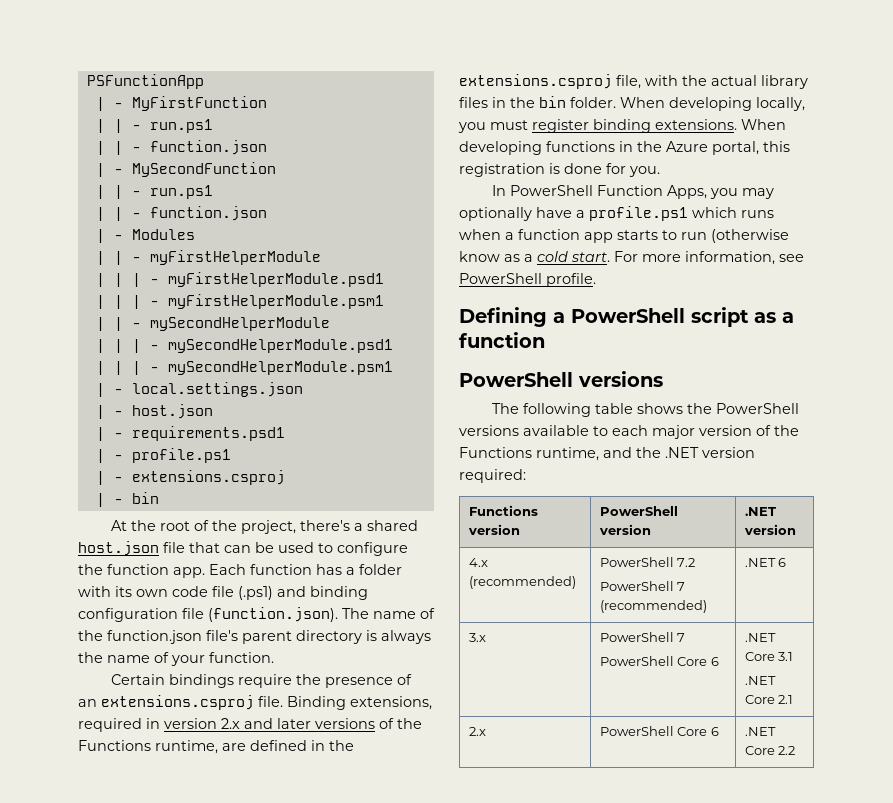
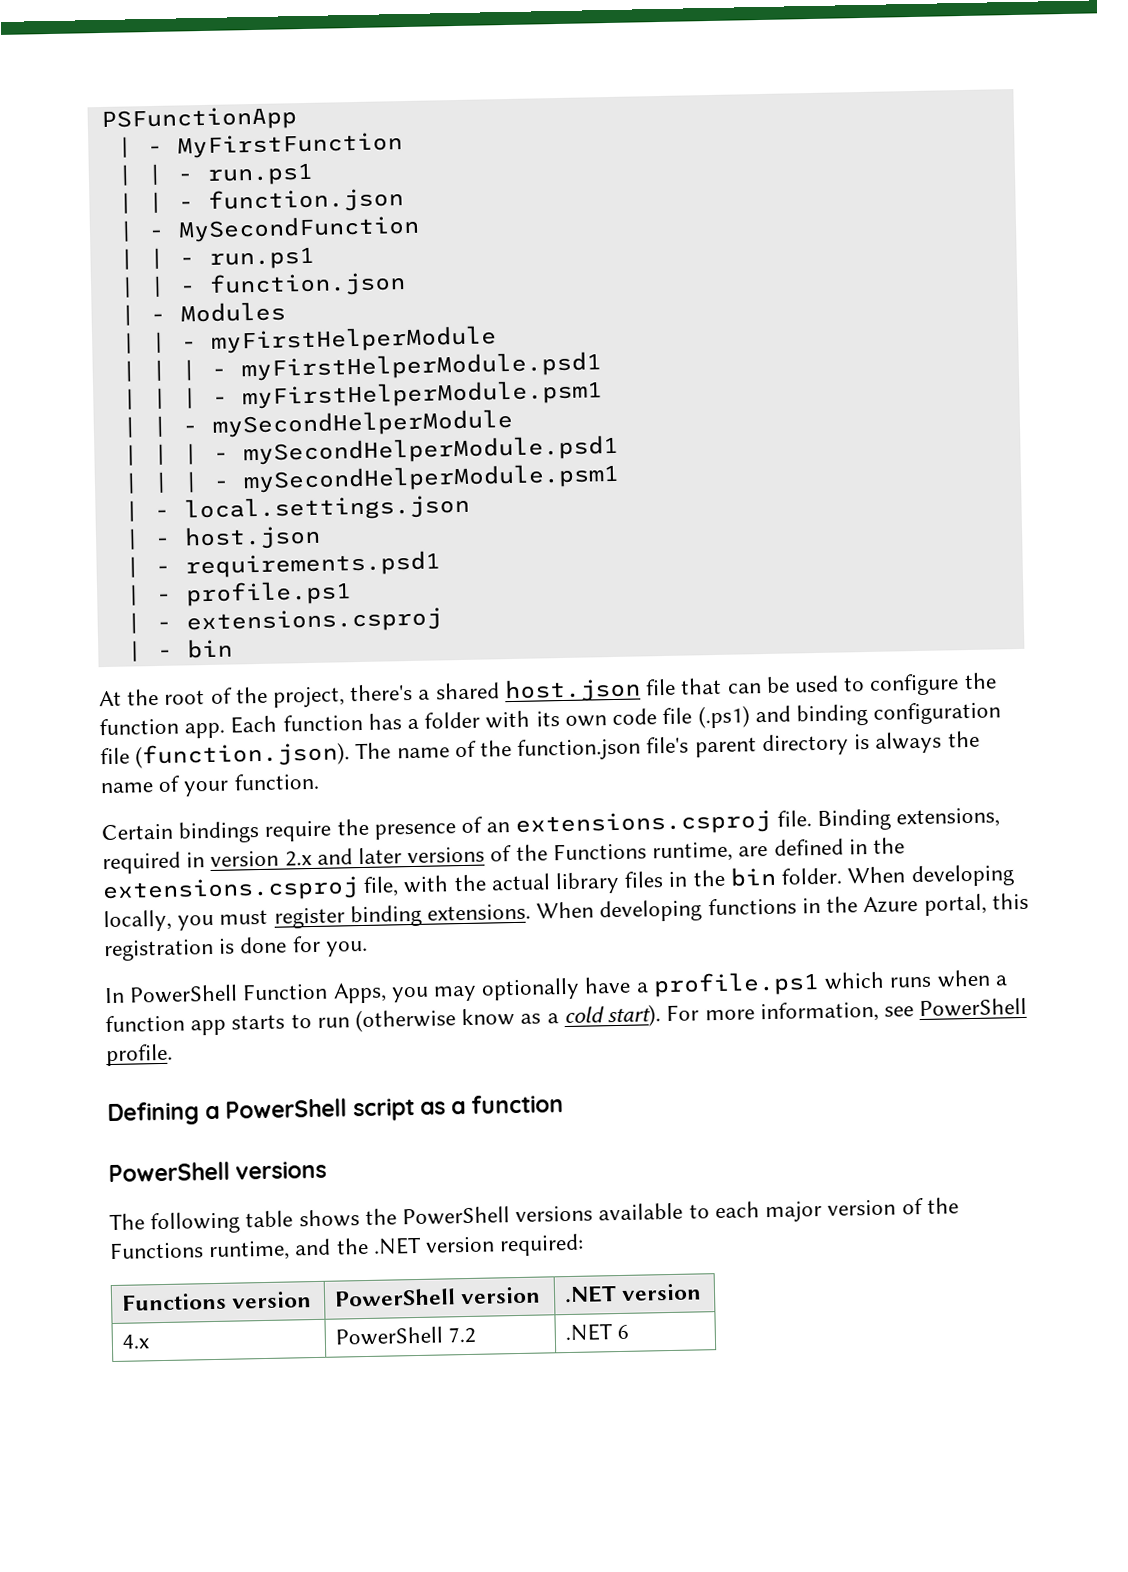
- In PowerShell Function Apps, you may optionally have a profile.ps1 which runs when a function app starts to run (otherwise know as a cold start.
+ In PowerShell Function Apps, you may optionally have a profile.ps1 which runs when a function app starts to run (otherwise know as a cold start).
- 4.x (recommended) | PowerShell 7.2
- PowerShell 7 (recommended) | .NET 6
+ 4.x | PowerShell 7.2 | .NET 6
- 3.x | PowerShell 7
- PowerShell Core 6 | .NET Core 3.1
- .NET Core 2.1
- 2.x | PowerShell Core 6 | .NET Core 2.2

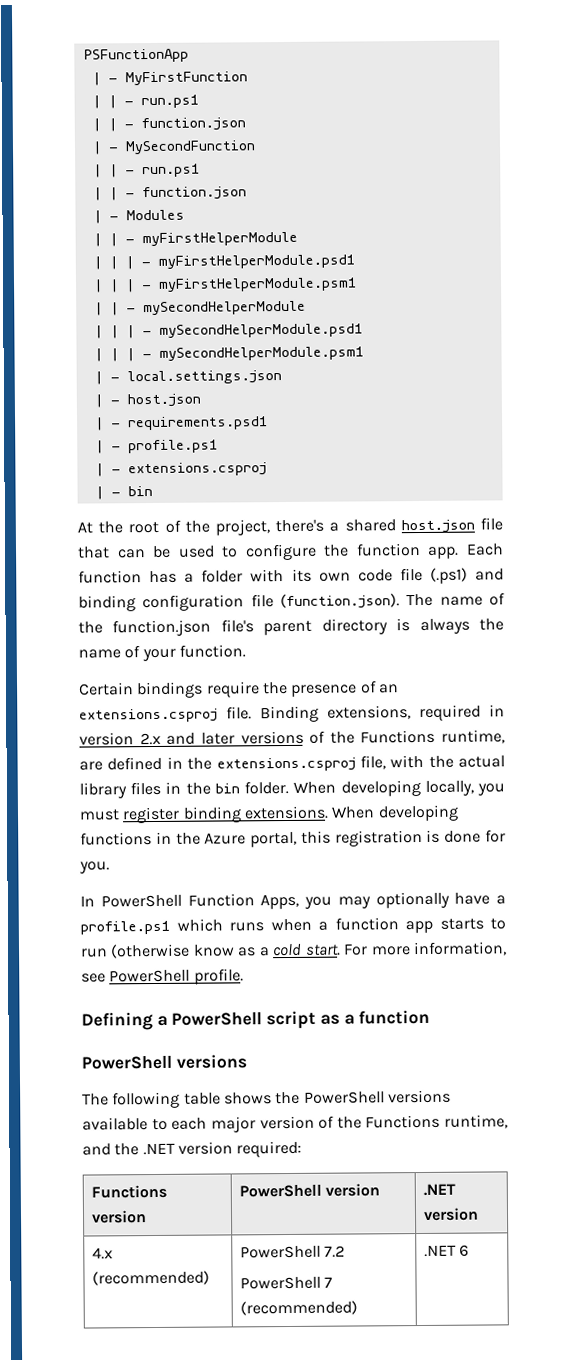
- In PowerShell Function Apps, you may optionally have a profile.ps1 which runs when a function app starts to run (otherwise know as a cold start).
+ In PowerShell Function Apps, you may optionally have a profile.ps1 which runs when a function app starts to run (otherwise know as a cold start.
- 4.x | PowerShell 7.2 | .NET 6
+ 4.x (recommended) | PowerShell 7.2
+ PowerShell 7 (recommended) | .NET 6

